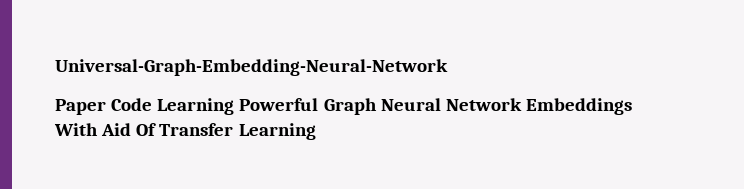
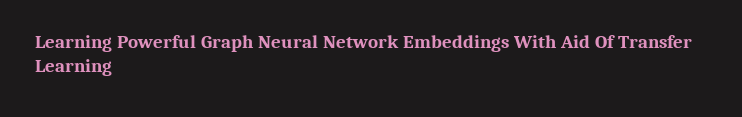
- Universal-Graph-Embedding-Neural-Network
- Paper Code Learning Powerful Graph Neural Network Embeddings With Aid Of Transfer Learning
+ Learning Powerful Graph Neural Network Embeddings With Aid Of Transfer Learning

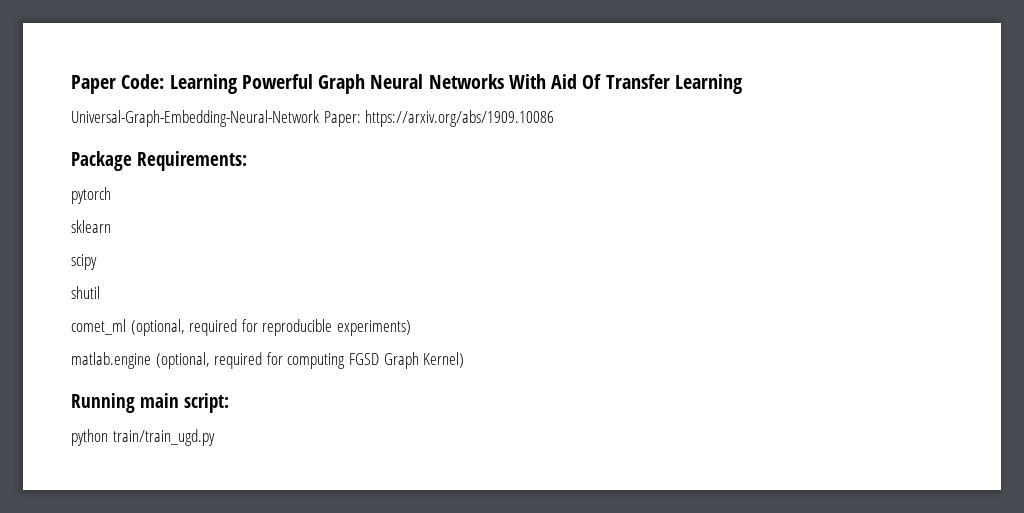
- Learning Powerful Graph Neural Network Embeddings With Aid Of Transfer Learning
+ Paper Code: Learning Powerful Graph Neural Networks With Aid Of Transfer Learning
+ Universal-Graph-Embedding-Neural-Network Paper: https://arxiv.org/abs/1909.10086
+ Package Requirements:
+ pytorch
+ sklearn
+ scipy
+ shutil
+ comet_ml (optional, required for reproducible experiments)
+ matlab.engine (optional, required for computing FGSD Graph Kernel)
+ Running main script:
+ python train/train_ugd.py

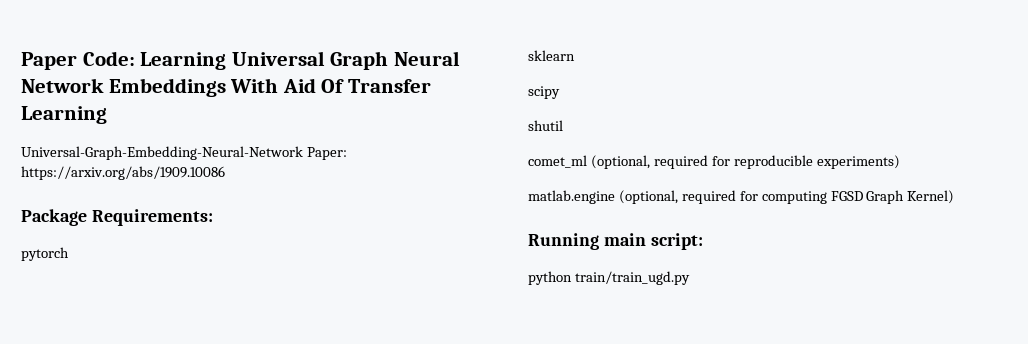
- Paper Code: Learning Powerful Graph Neural Networks With Aid Of Transfer Learning
+ Paper Code: Learning Universal Graph Neural Network Embeddings With Aid Of Transfer Learning

